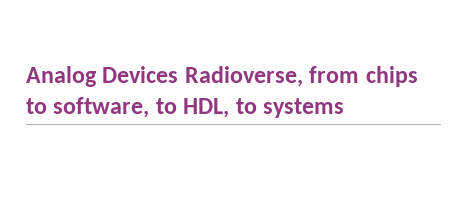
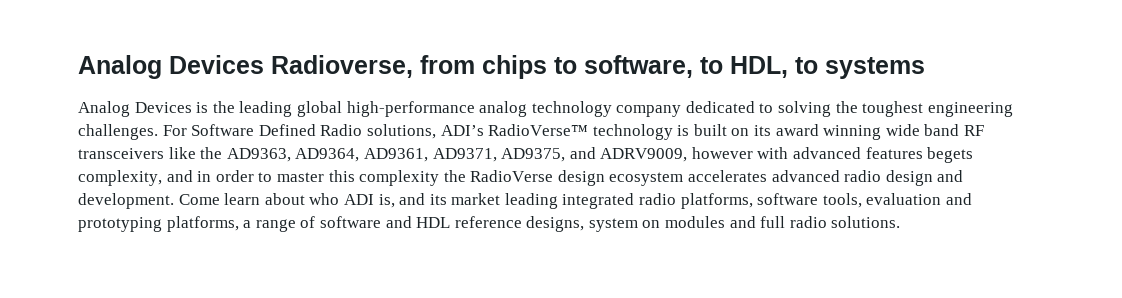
+ Analog Devices is the leading global high-performance analog technology company dedicated to solving the toughest engineering challenges. For Software Defined Radio solutions, ADI’s RadioVerse™ technology is built on its award winning wide band RF transceivers like the AD9363, AD9364, AD9361, AD9371, AD9375, and ADRV9009, however with advanced features begets complexity, and in order to master this complexity the RadioVerse design ecosystem accelerates advanced radio design and development. Come learn about who ADI is, and its market leading integrated radio platforms, software tools, evaluation and prototyping platforms, a range of software and HDL reference designs, system on modules and full radio solutions.

